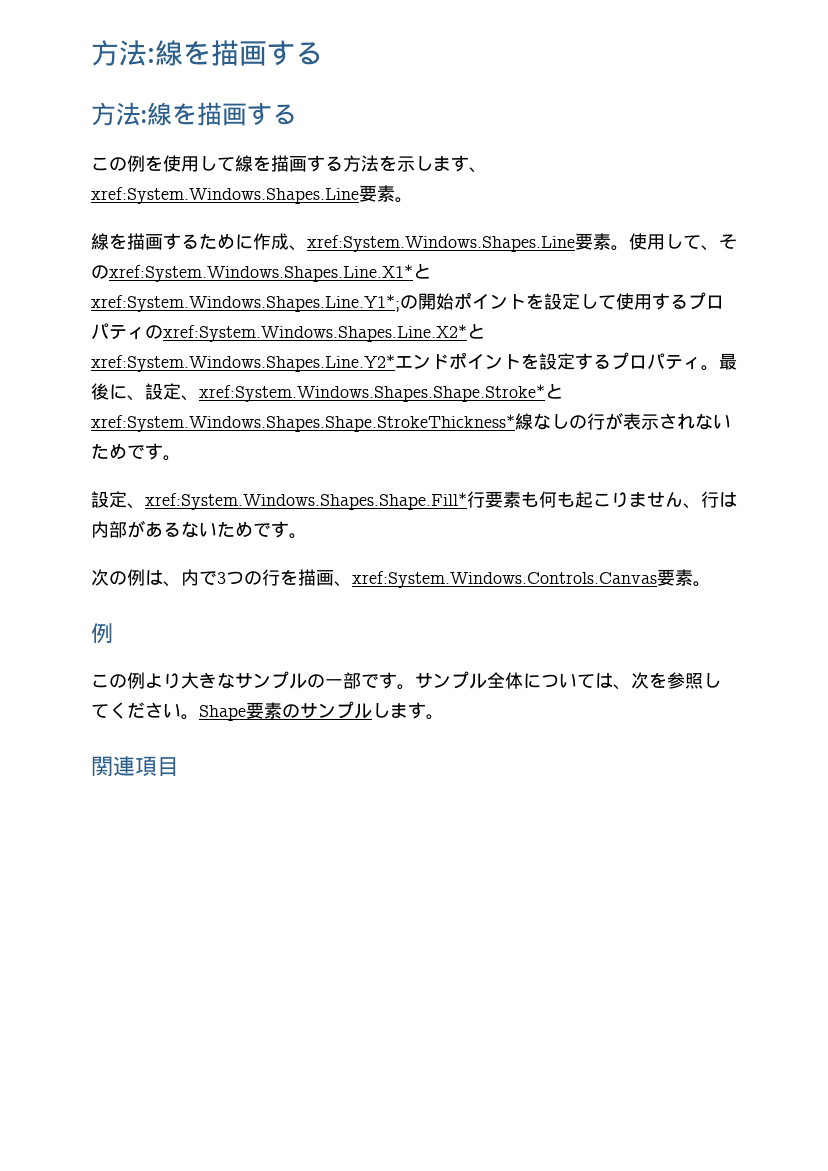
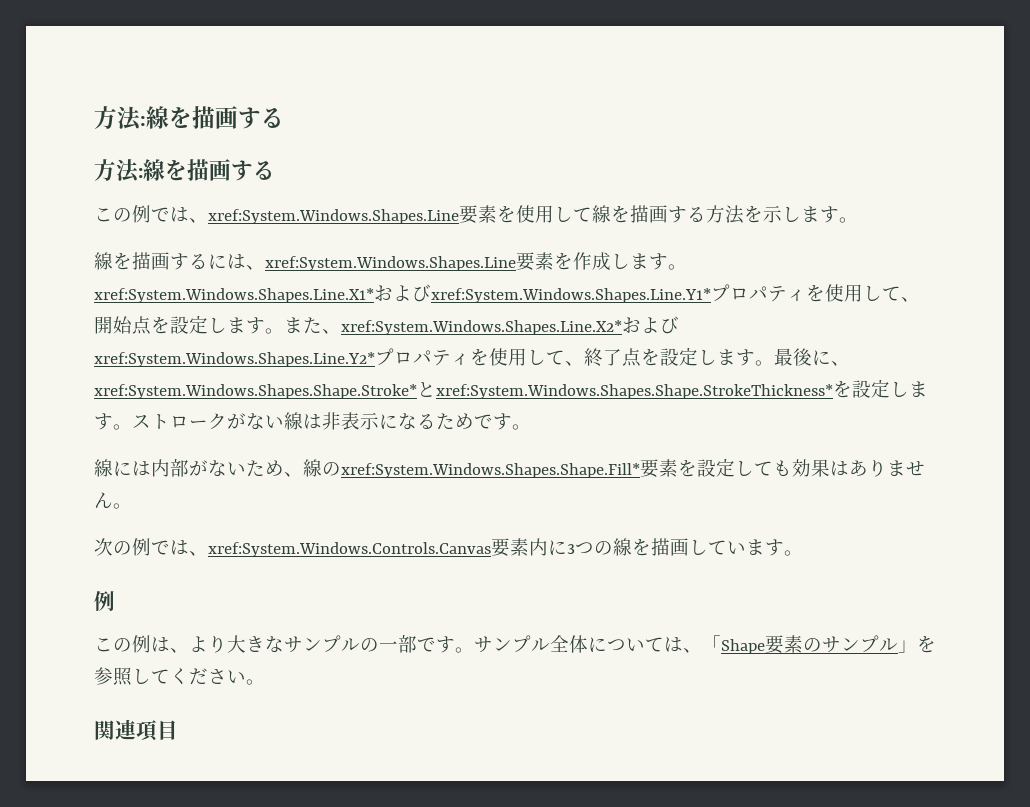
- この例を使用して線を描画する方法を示します、xref:System.Windows.Shapes.Line要素。
+ この例では、xref:System.Windows.Shapes.Line要素を使用して線を描画する方法を示します。
- 線を描画するために作成、xref:System.Windows.Shapes.Line要素。使用して、そのxref:System.Windows.Shapes.Line.X1*とxref:System.Windows.Shapes.Line.Y1*;の開始ポイントを設定して使用するプロパティのxref:System.Windows.Shapes.Line.X2*とxref:System.Windows.Shapes.Line.Y2*エンドポイントを設定するプロパティ。
+ 線を描画するには、xref:System.Windows.Shapes.Line要素を作成します。xref:System.Windows.Shapes.Line.X1*およびxref:System.Windows.Shapes.Line.Y1*プロパティを使用して、開始点を設定します。また、xref:System.Windows.Shapes.Line.X2*およびxref:System.Windows.Shapes.Line.Y2*プロパティを使用して、終了点を設定します。
- 最後に、設定、xref:System.Windows.Shapes.Shape.Stroke*とxref:System.Windows.Shapes.Shape.StrokeThickness*線なしの行が表示されないためです。
- 設定、xref:System.Windows.Shapes.Shape.Fill*行要素も何も起こりません、行は内部があるないためです。
- 次の例は、内で3つの行を描画、xref:System.Windows.Controls.Canvas要素。
+ 最後に、xref:System.Windows.Shapes.Shape.Stroke*とxref:System.Windows.Shapes.Shape.StrokeThickness*を設定します。ストロークがない線は非表示になるためです。
+ 線には内部がないため、線のxref:System.Windows.Shapes.Shape.Fill*要素を設定しても効果はありません。
+ 次の例では、xref:System.Windows.Controls.Canvas要素内に3つの線を描画しています。
- この例より大きなサンプルの一部です。
+ この例は、より大きなサンプルの一部です。
- サンプル全体については、次を参照してください。Shape要素のサンプルします。
+ サンプル全体については、「Shape要素のサンプル」を参照してください。

